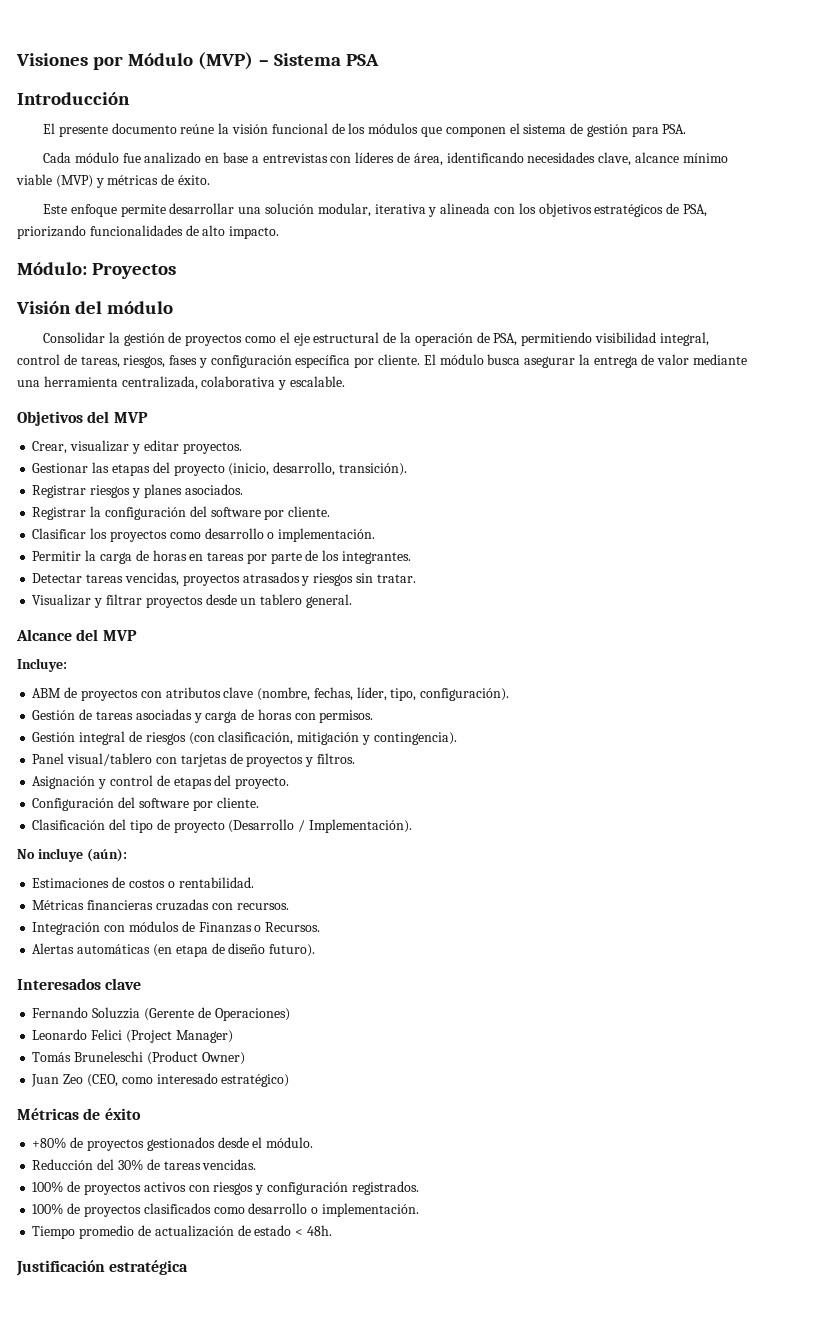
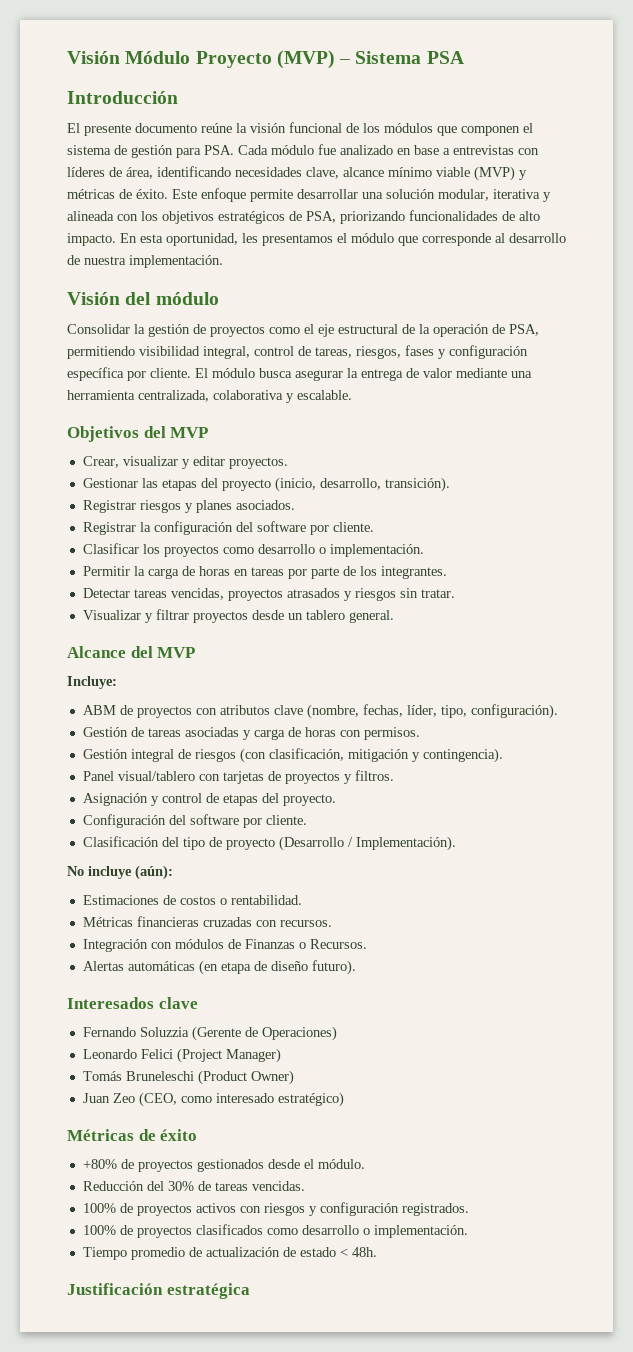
- Visiones por Módulo (MVP) – Sistema PSA
+ Visión Módulo Proyecto (MVP) – Sistema PSA
- El presente documento reúne la visión funcional de los módulos que componen el sistema de gestión para PSA.
- Cada módulo fue analizado en base a entrevistas con líderes de área, identificando necesidades clave, alcance mínimo viable (MVP) y métricas de éxito.
- Este enfoque permite desarrollar una solución modular, iterativa y alineada con los objetivos estratégicos de PSA, priorizando funcionalidades de alto impacto.
- Módulo: Proyectos
+ El presente documento reúne la visión funcional de los módulos que componen el sistema de gestión para PSA. Cada módulo fue analizado en base a entrevistas con líderes de área, identificando necesidades clave, alcance mínimo viable (MVP) y métricas de éxito. Este enfoque permite desarrollar una solución modular, iterativa y alineada con los objetivos estratégicos de PSA, priorizando funcionalidades de alto impacto. En esta oportunidad, les presentamos el módulo que corresponde al desarrollo de nuestra implementación.

